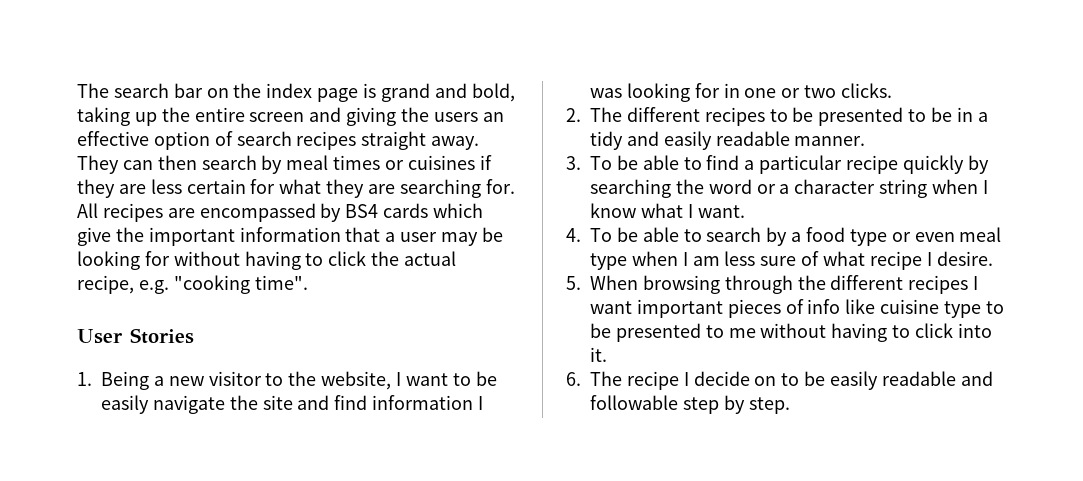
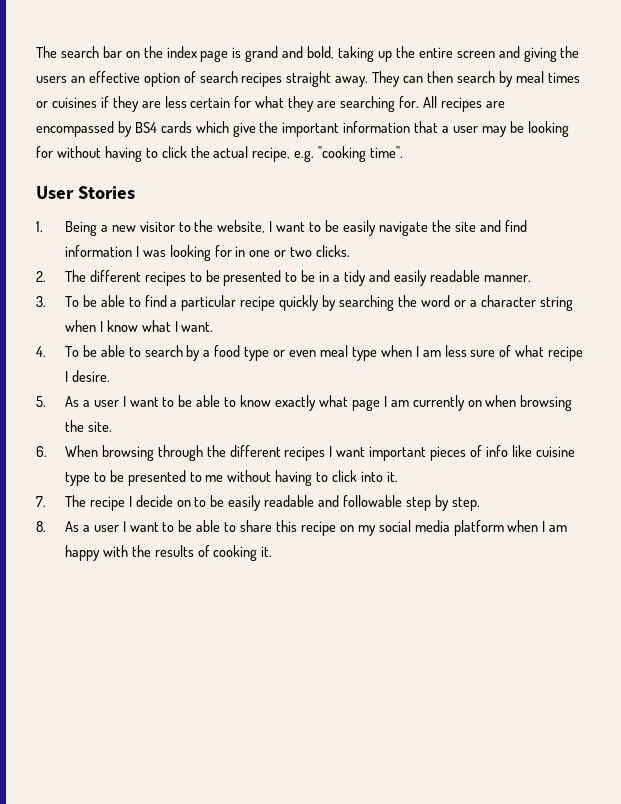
- 5. When browsing through the different recipes I want important pieces of info like cuisine type to be presented to me without having to click into it.
+ 5. As a user I want to be able to know exactly what page I am currently on when browsing the site.
+ 6. When browsing through the different recipes I want important pieces of info like cuisine type to be presented to me without having to click into it.
- 6. The recipe I decide on to be easily readable and followable step by step.
+ 7. The recipe I decide on to be easily readable and followable step by step.
+ 8. As a user I want to be able to share this recipe on my social media platform when I am happy with the results of cooking it.

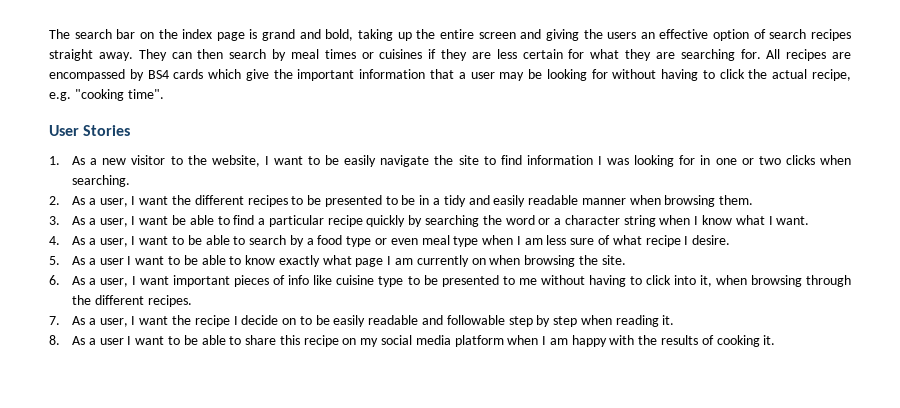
- 1. Being a new visitor to the website, I want to be easily navigate the site and find information I was looking for in one or two clicks.
- 2. The different recipes to be presented to be in a tidy and easily readable manner.
- 3. To be able to find a particular recipe quickly by searching the word or a character string when I know what I want.
+ 1. As a new visitor to the website, I want to be easily navigate the site to find information I was looking for in one or two clicks when searching.
+ 2. As a user, I want the different recipes to be presented to be in a tidy and easily readable manner when browsing them.
+ 3. As a user, I want be able to find a particular recipe quickly by searching the word or a character string when I know what I want.
- 4. To be able to search by a food type or even meal type when I am less sure of what recipe I desire.
+ 4. As a user, I want to be able to search by a food type or even meal type when I am less sure of what recipe I desire.
- 6. When browsing through the different recipes I want important pieces of info like cuisine type to be presented to me without having to click into it.
- 7. The recipe I decide on to be easily readable and followable step by step.
+ 6. As a user, I want important pieces of info like cuisine type to be presented to me without having to click into it, when browsing through the different recipes.
+ 7. As a user, I want the recipe I decide on to be easily readable and followable step by step when reading it.

